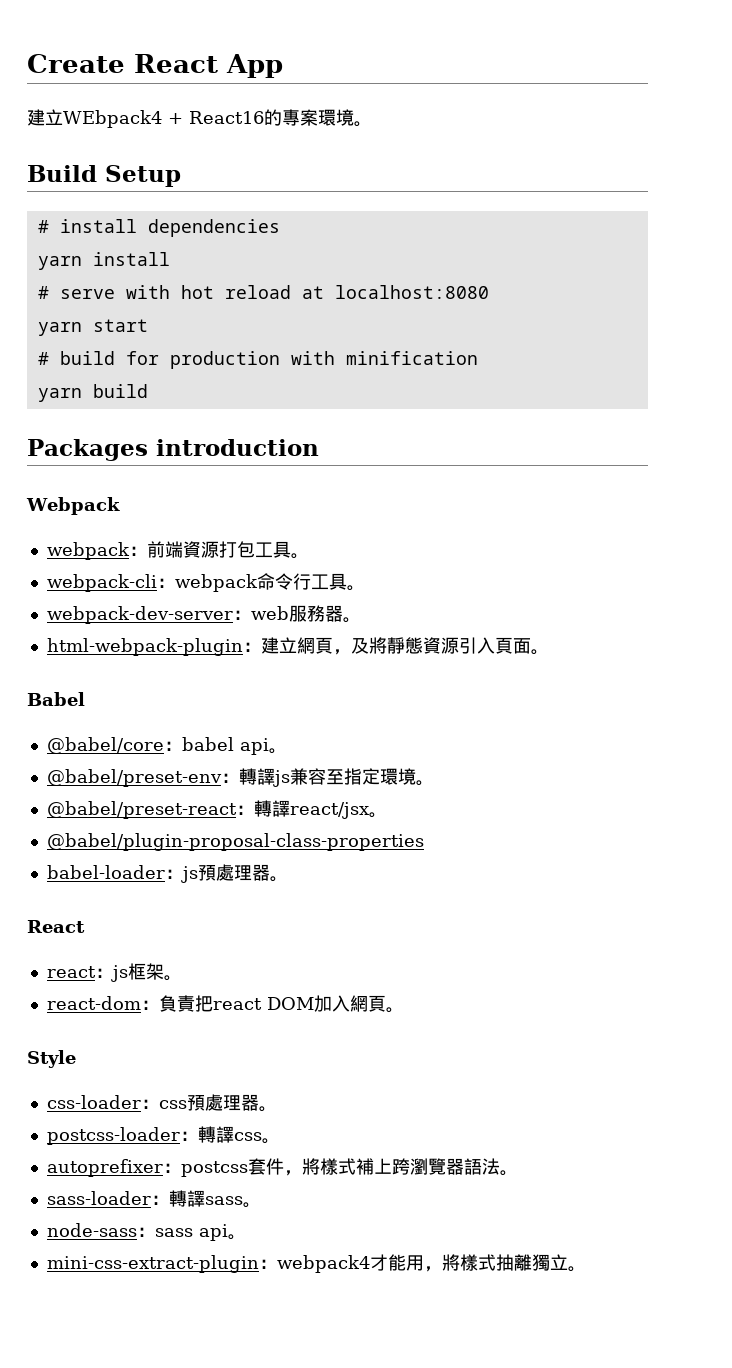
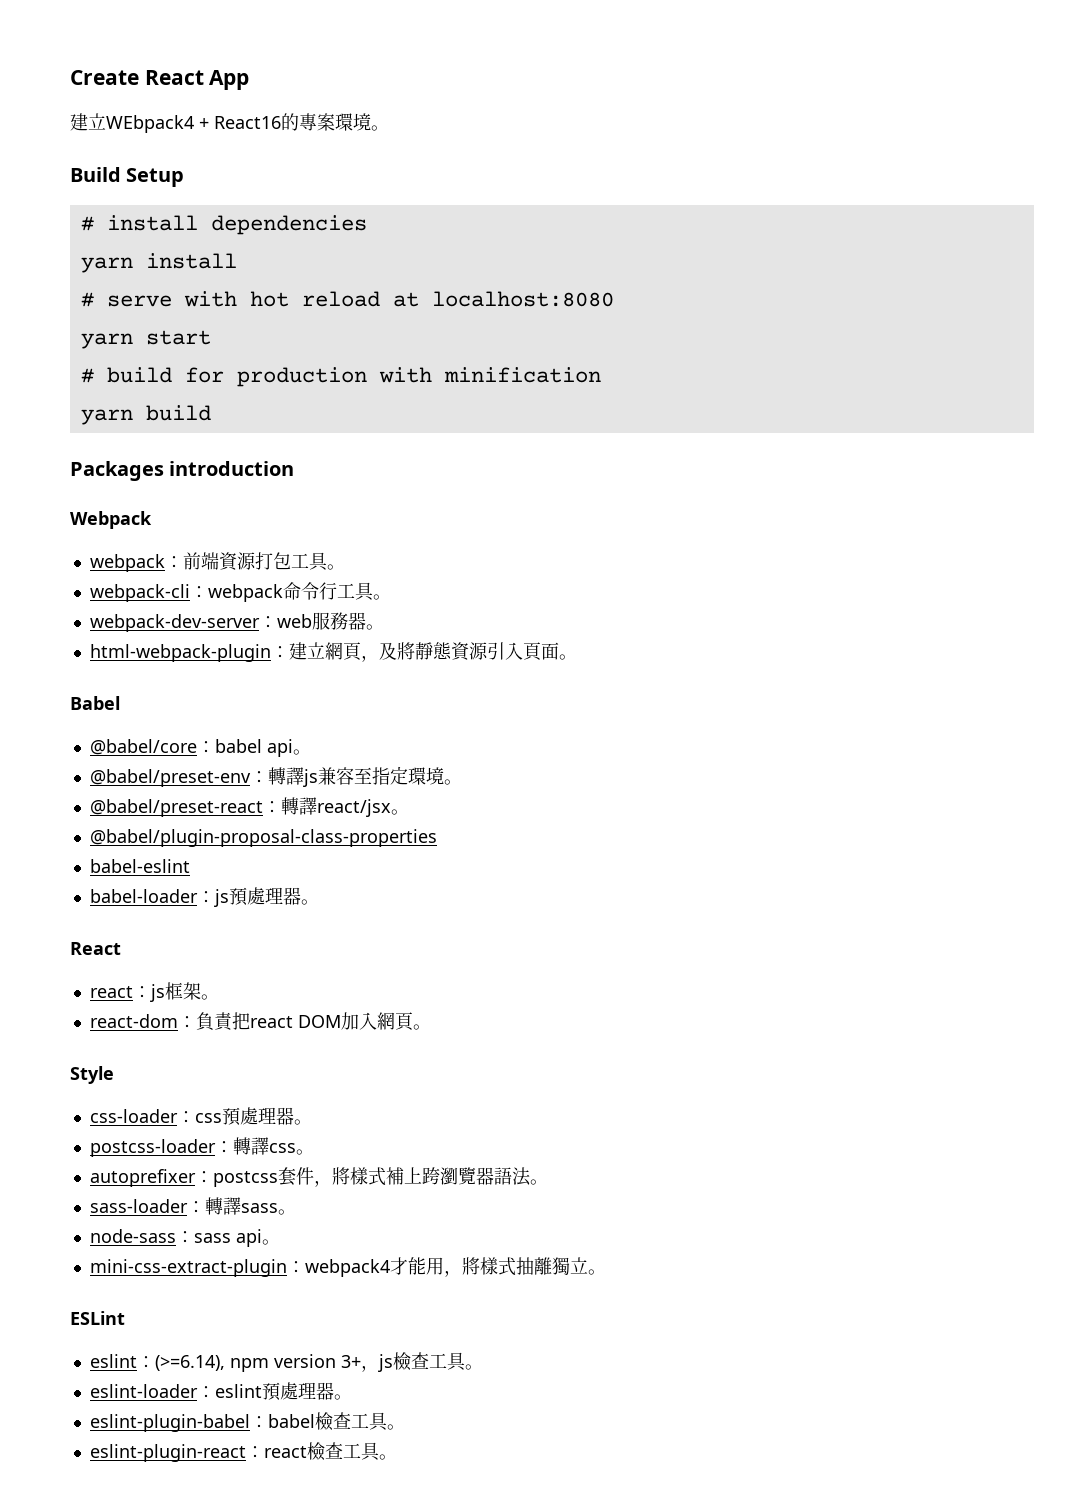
+ babel-eslint
+ ESLint
+ eslint：(>=6.14), npm version 3+，js檢查工具。
+ eslint-loader：eslint預處理器。
+ eslint-plugin-babel：babel檢查工具。
+ eslint-plugin-react：react檢查工具。

